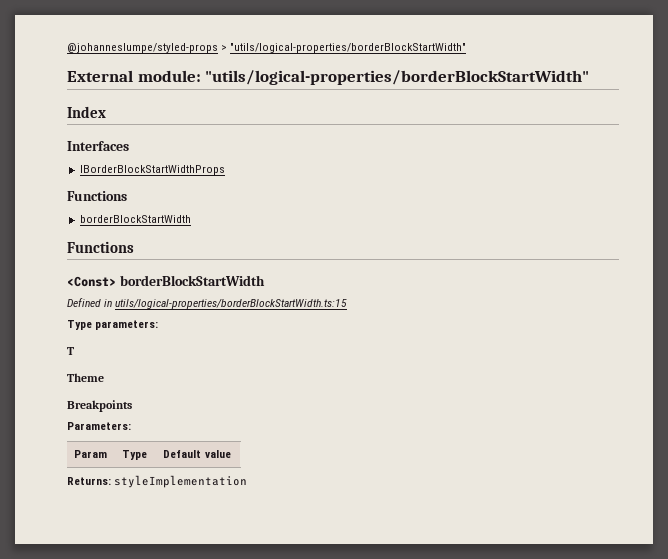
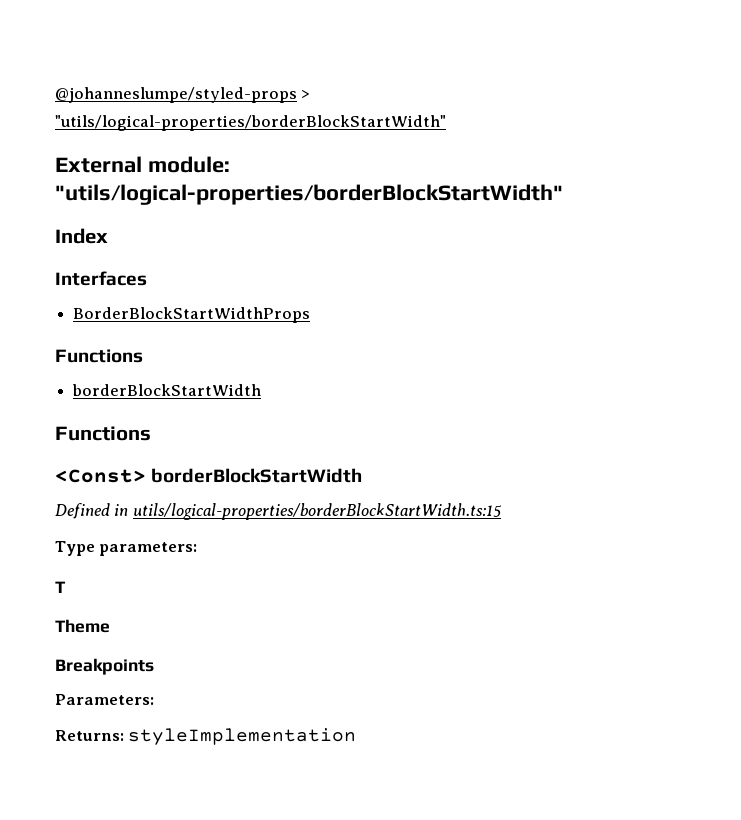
- IBorderBlockStartWidthProps
+ BorderBlockStartWidthProps
- Param | Type | Default value

